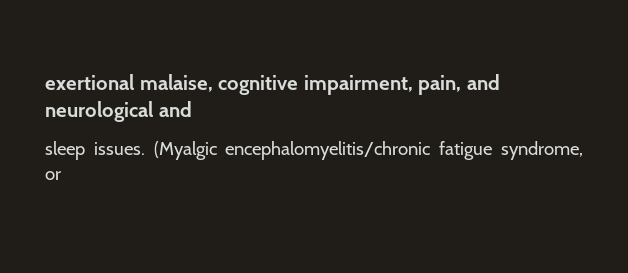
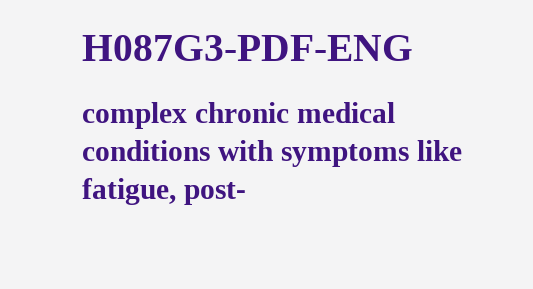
- exertional malaise, cognitive impairment, pain, and neurological and
- sleep issues. (Myalgic encephalomyelitis/chronic fatigue syndrome, or
+ H087G3-PDF-ENG
+ complex chronic medical conditions with symptoms like fatigue, post-

